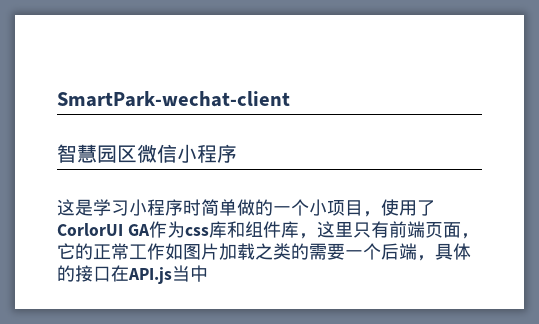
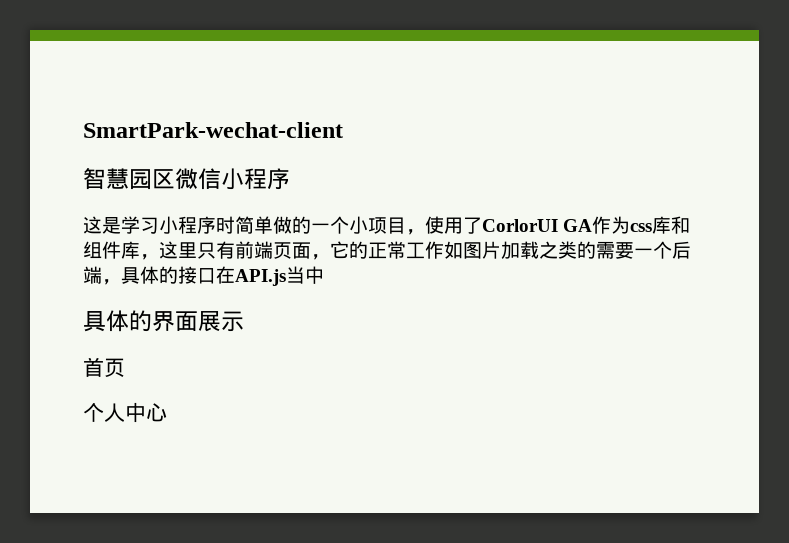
+ 具体的界面展示
+ 首页
+ 个人中心

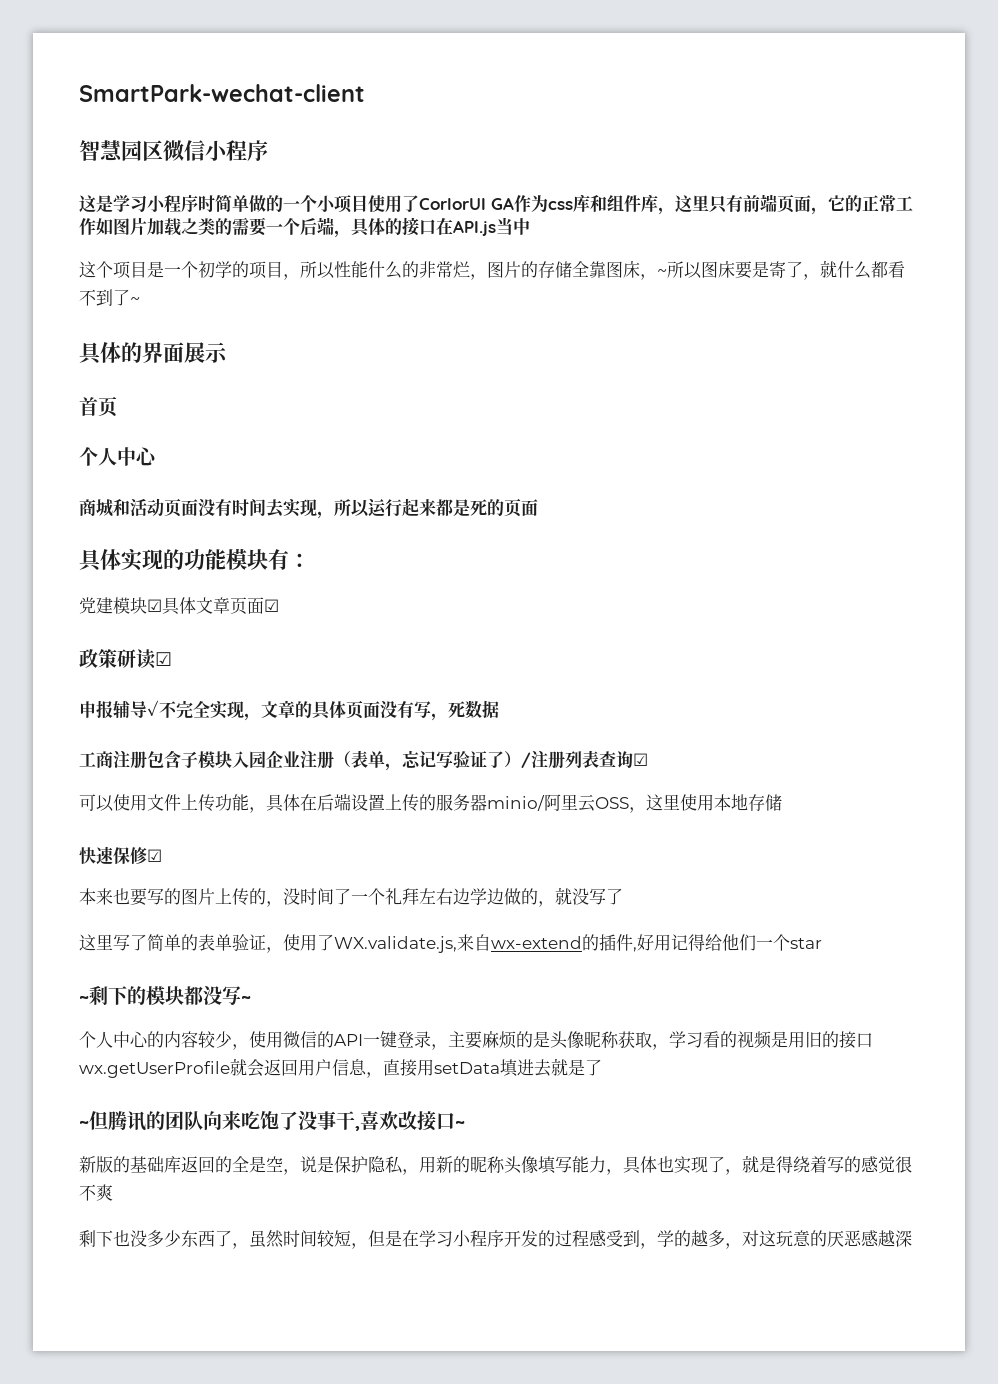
- 这是学习小程序时简单做的一个小项目，使用了CorlorUI GA作为css库和组件库，这里只有前端页面，它的正常工作如图片加载之类的需要一个后端，具体的接口在API.js当中
+ 这是学习小程序时简单做的一个小项目使用了CorlorUI GA作为css库和组件库，这里只有前端页面，它的正常工作如图片加载之类的需要一个后端，具体的接口在API.js当中
+ 这个项目是一个初学的项目，所以性能什么的非常烂，图片的存储全靠图床，~所以图床要是寄了，就什么都看不到了~
+ 商城和活动页面没有时间去实现，所以运行起来都是死的页面
+ 具体实现的功能模块有：
+ 党建模块☑具体文章页面☑
+ 政策研读☑
+ 申报辅导✓不完全实现，文章的具体页面没有写，死数据
+ 工商注册包含子模块入园企业注册（表单，忘记写验证了）/注册列表查询☑
+ 可以使用文件上传功能，具体在后端设置上传的服务器minio/阿里云OSS，这里使用本地存储
+ 快速保修☑
+ 本来也要写的图片上传的，没时间了一个礼拜左右边学边做的，就没写了
+ 这里写了简单的表单验证，使用了WX.validate.js,来自wx-extend的插件,好用记得给他们一个star
+ ~剩下的模块都没写~
+ 个人中心的内容较少，使用微信的API一键登录，主要麻烦的是头像昵称获取，学习看的视频是用旧的接口wx.getUserProfile就会返回用户信息，直接用setData填进去就是了
+ ~但腾讯的团队向来吃饱了没事干,喜欢改接口~
+ 新版的基础库返回的全是空，说是保护隐私，用新的昵称头像填写能力，具体也实现了，就是得绕着写的感觉很不爽
+ 剩下也没多少东西了，虽然时间较短，但是在学习小程序开发的过程感受到，学的越多，对这玩意的厌恶感越深

